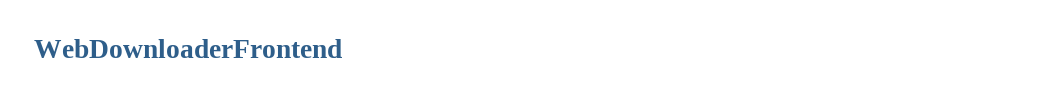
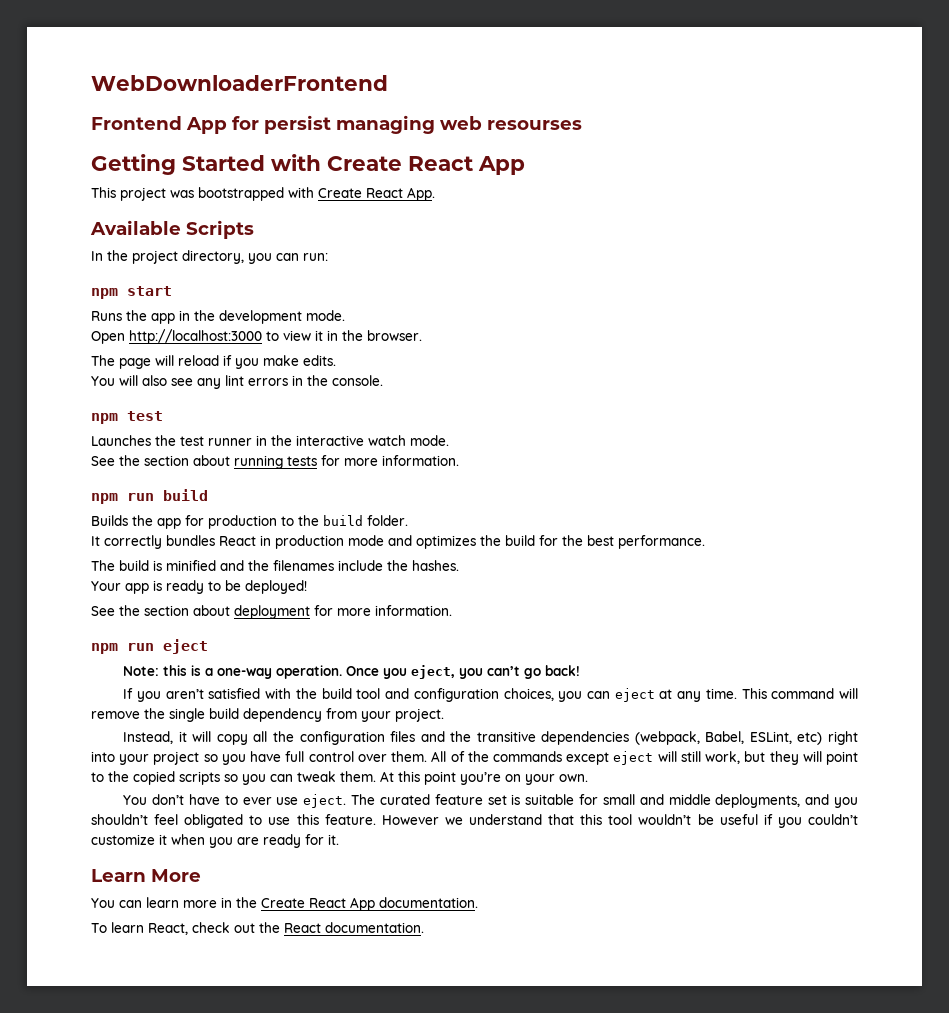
+ Frontend App for persist managing web resourses
+ Getting Started with Create React App
+ This project was bootstrapped with Create React App.
+ Available Scripts
+ In the project directory, you can run:
+ npm start
+ Runs the app in the development mode.
+ Open http://localhost:3000 to view it in the browser.
+ The page will reload if you make edits.
+ You will also see any lint errors in the console.
+ npm test
+ Launches the test runner in the interactive watch mode.
+ See the section about running tests for more information.
+ npm run build
+ Builds the app for production to the build folder.
+ It correctly bundles React in production mode and optimizes the build for the best performance.
+ The build is minified and the filenames include the hashes.
+ Your app is ready to be deployed!
+ See the section about deployment for more information.
+ npm run eject
+ Note: this is a one-way operation. Once you eject, you can’t go back!
+ If you aren’t satisfied with the build tool and configuration choices, you can eject at any time. This command will remove the single build dependency from your project.
+ Instead, it will copy all the configuration files and the transitive dependencies (webpack, Babel, ESLint, etc) right into your project so you have full control over them. All of the commands except eject will still work, but they will point to the copied scripts so you can tweak them. At this point you’re on your own.
+ You don’t have to ever use eject. The curated feature set is suitable for small and middle deployments, and you shouldn’t feel obligated to use this feature. However we understand that this tool wouldn’t be useful if you couldn’t customize it when you are ready for it.
+ Learn More
+ You can learn more in the Create React App documentation.
+ To learn React, check out the React documentation.

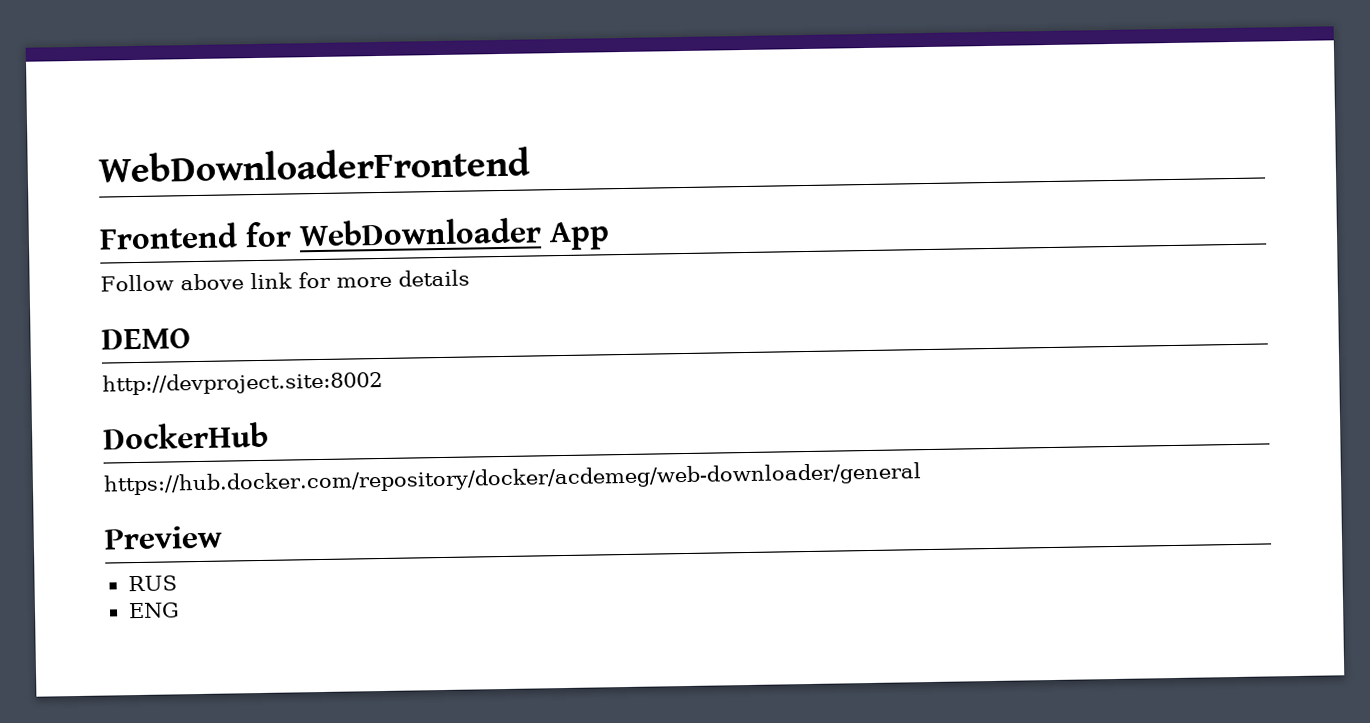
- Frontend App for persist managing web resourses
- Getting Started with Create React App
- This project was bootstrapped with Create React App.
- Available Scripts
- In the project directory, you can run:
- npm start
- Runs the app in the development mode.
- Open http://localhost:3000 to view it in the browser.
- The page will reload if you make edits.
- You will also see any lint errors in the console.
- npm test
- Launches the test runner in the interactive watch mode.
- See the section about running tests for more information.
- npm run build
- Builds the app for production to the build folder.
- It correctly bundles React in production mode and optimizes the build for the best performance.
- The build is minified and the filenames include the hashes.
- Your app is ready to be deployed!
- See the section about deployment for more information.
- npm run eject
- Note: this is a one-way operation. Once you eject, you can’t go back!
- If you aren’t satisfied with the build tool and configuration choices, you can eject at any time. This command will remove the single build dependency from your project.
- Instead, it will copy all the configuration files and the transitive dependencies (webpack, Babel, ESLint, etc) right into your project so you have full control over them. All of the commands except eject will still work, but they will point to the copied scripts so you can tweak them. At this point you’re on your own.
- You don’t have to ever use eject. The curated feature set is suitable for small and middle deployments, and you shouldn’t feel obligated to use this feature. However we understand that this tool wouldn’t be useful if you couldn’t customize it when you are ready for it.
- Learn More
- You can learn more in the Create React App documentation.
- To learn React, check out the React documentation.
+ Frontend for WebDownloader App
+ Follow above link for more details
+ DEMO
+ http://devproject.site:8002
+ DockerHub
+ https://hub.docker.com/repository/docker/acdemeg/web-downloader/general
+ Preview
+ RUS
+ ENG

